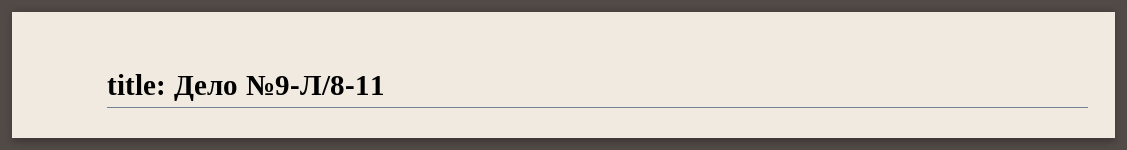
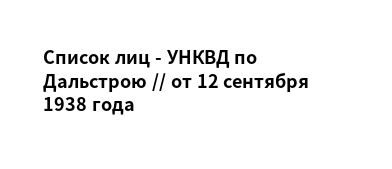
- title: Дело №9-Л/8-11
+ Список лиц - УНКВД по Дальстрою // от 12 сентября 1938 года

